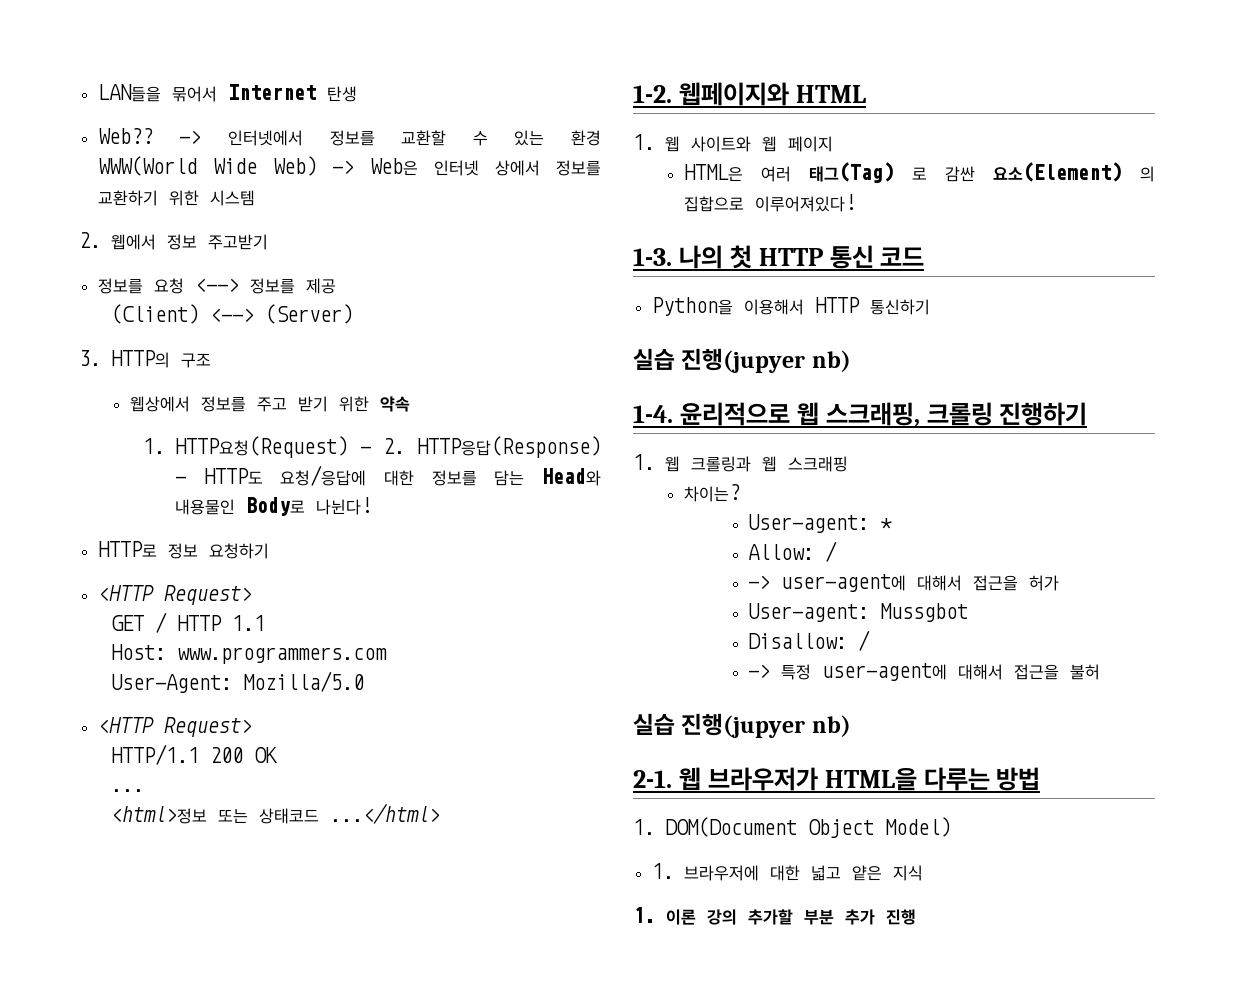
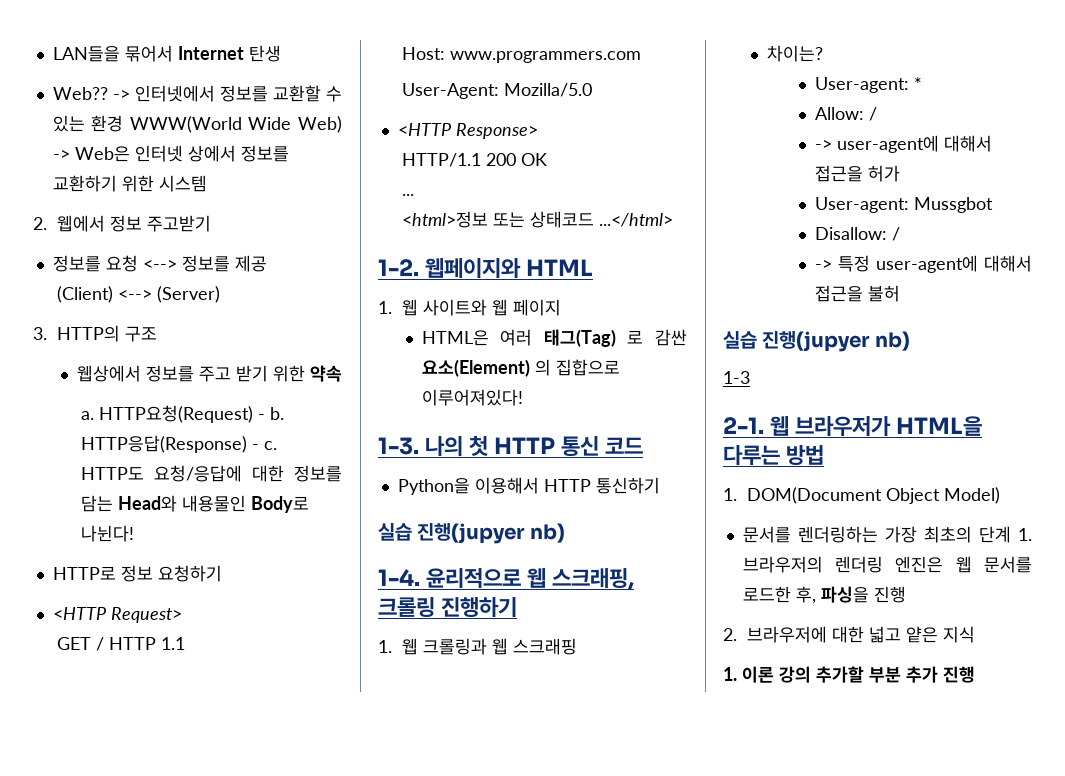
- 1. HTTP요청(Request) - 2. HTTP응답(Response) - HTTP도 요청/응답에 대한 정보를 담는 Head와 내용물인 Body로 나뉜다!
+ a. HTTP요청(Request) - b. HTTP응답(Response) - c. HTTP도 요청/응답에 대한 정보를 담는 Head와 내용물인 Body로 나뉜다!
  User-Agent: Mozilla/5.0
- <HTTP Request>
+ <HTTP Response>
+ 1-3
- 1. 브라우저에 대한 넓고 얕은 지식
+ 문서를 렌더링하는 가장 최초의 단계 1. 브라우저의 렌더링 엔진은 웹 문서를 로드한 후, 파싱을 진행
+ 2. 브라우저에 대한 넓고 얕은 지식

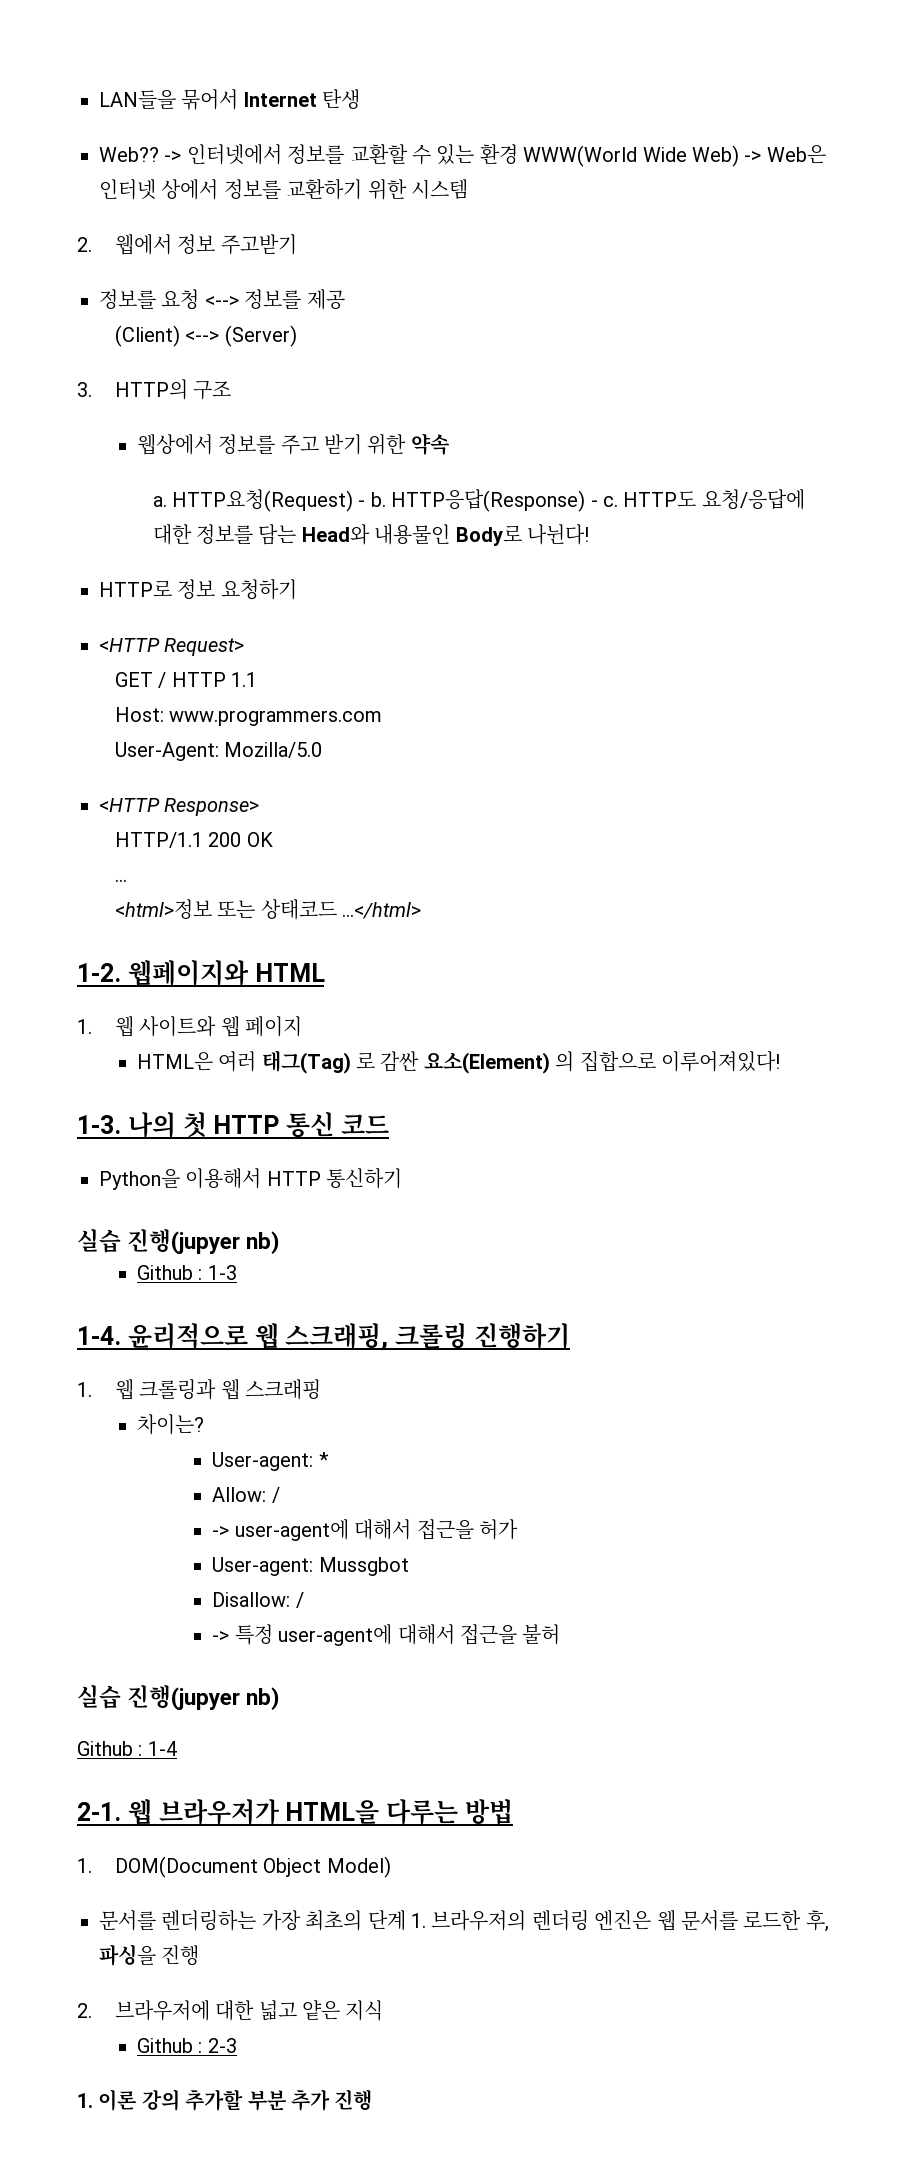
+ Github : 1-3
- 1-3
+ Github : 1-4
+ Github : 2-3

